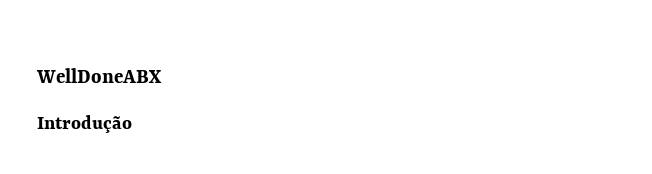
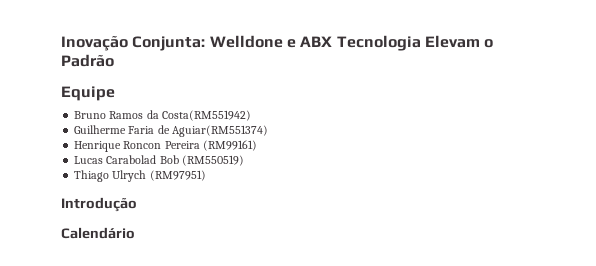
- WellDoneABX
+ Inovação Conjunta: Welldone e ABX Tecnologia Elevam o Padrão
+ Equipe
+ Bruno Ramos da Costa(RM551942)
+ Guilherme Faria de Aguiar(RM551374)
+ Henrique Roncon Pereira (RM99161)
+ Lucas Carabolad Bob (RM550519)
+ Thiago Ulrych (RM97951)
+ Calendário

